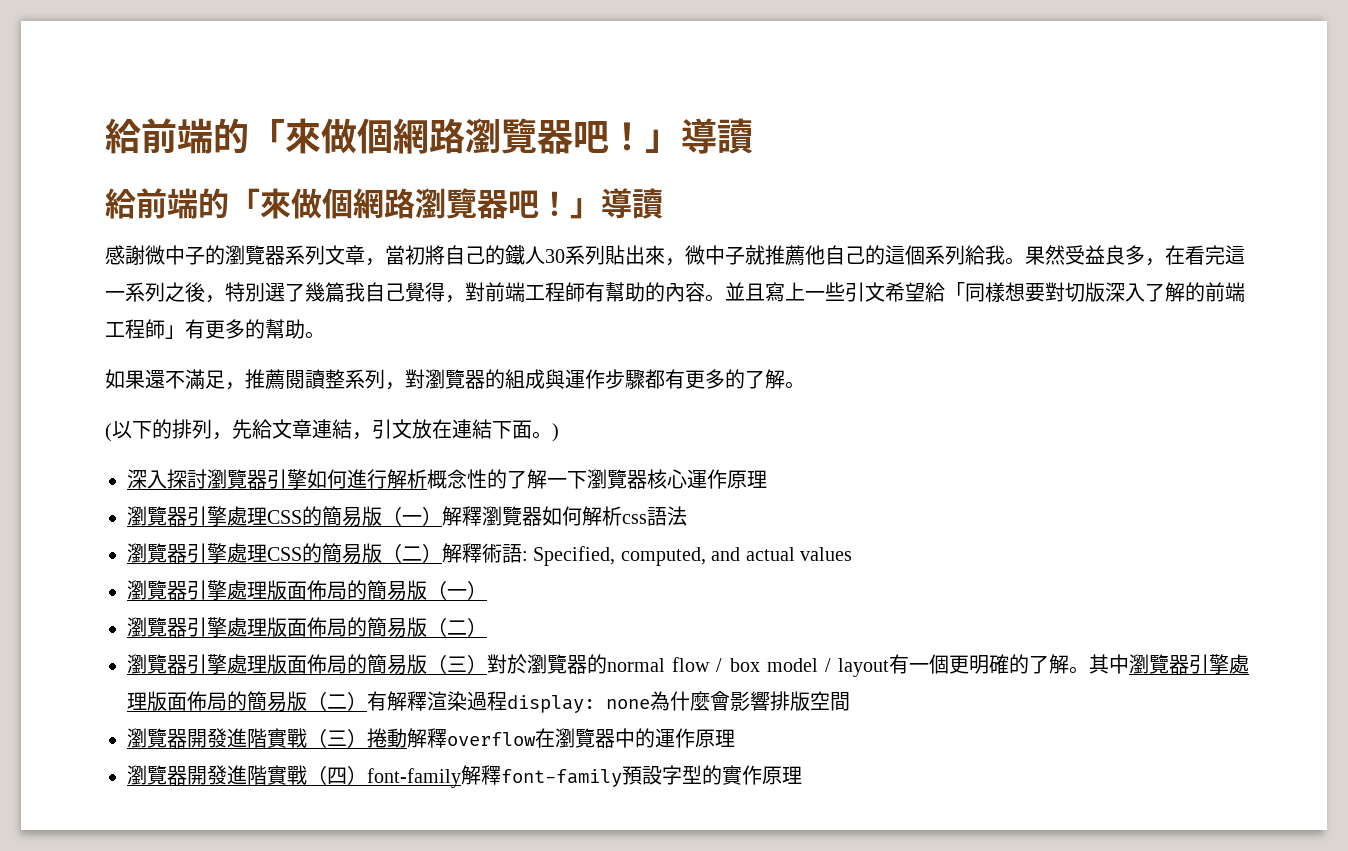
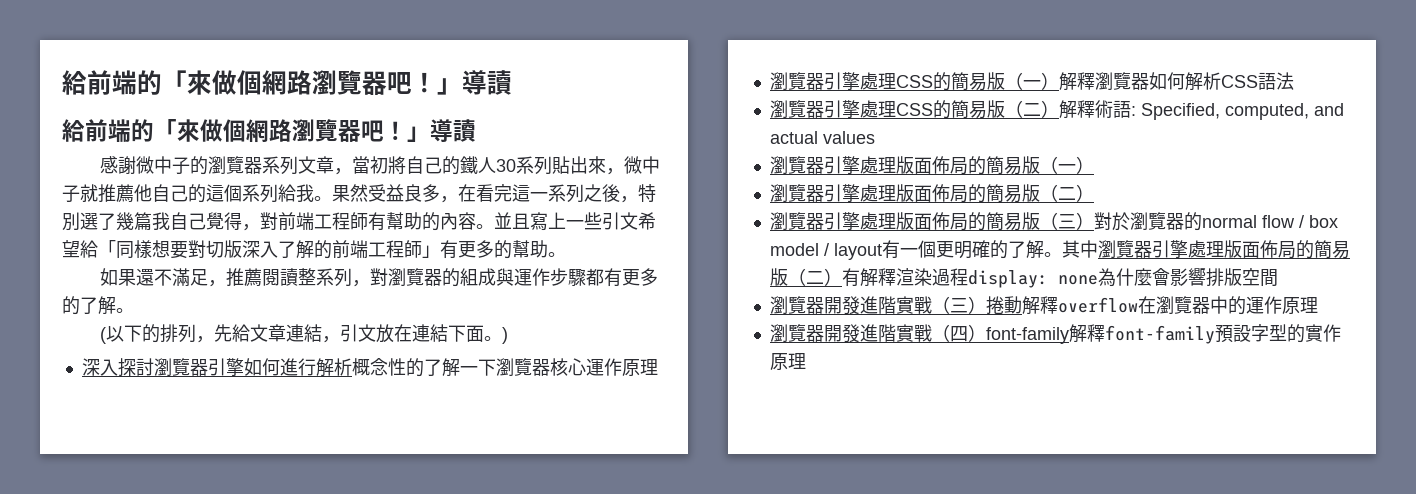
- 瀏覽器引擎處理CSS的簡易版（一）解釋瀏覽器如何解析css語法
+ 瀏覽器引擎處理CSS的簡易版（一）解釋瀏覽器如何解析CSS語法

